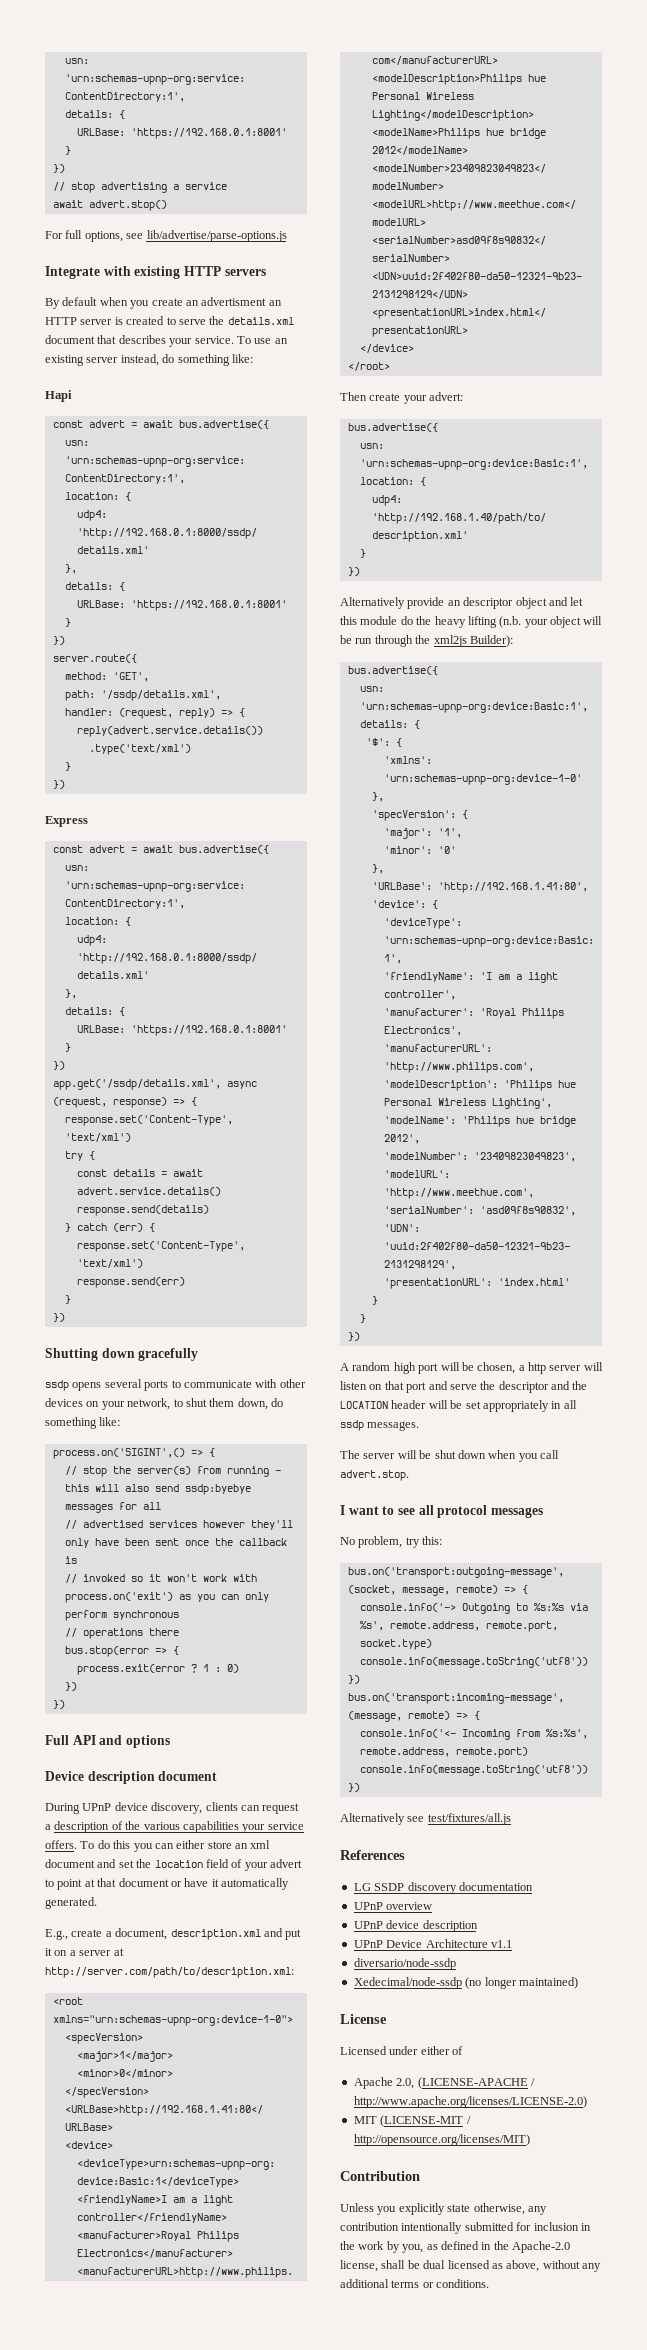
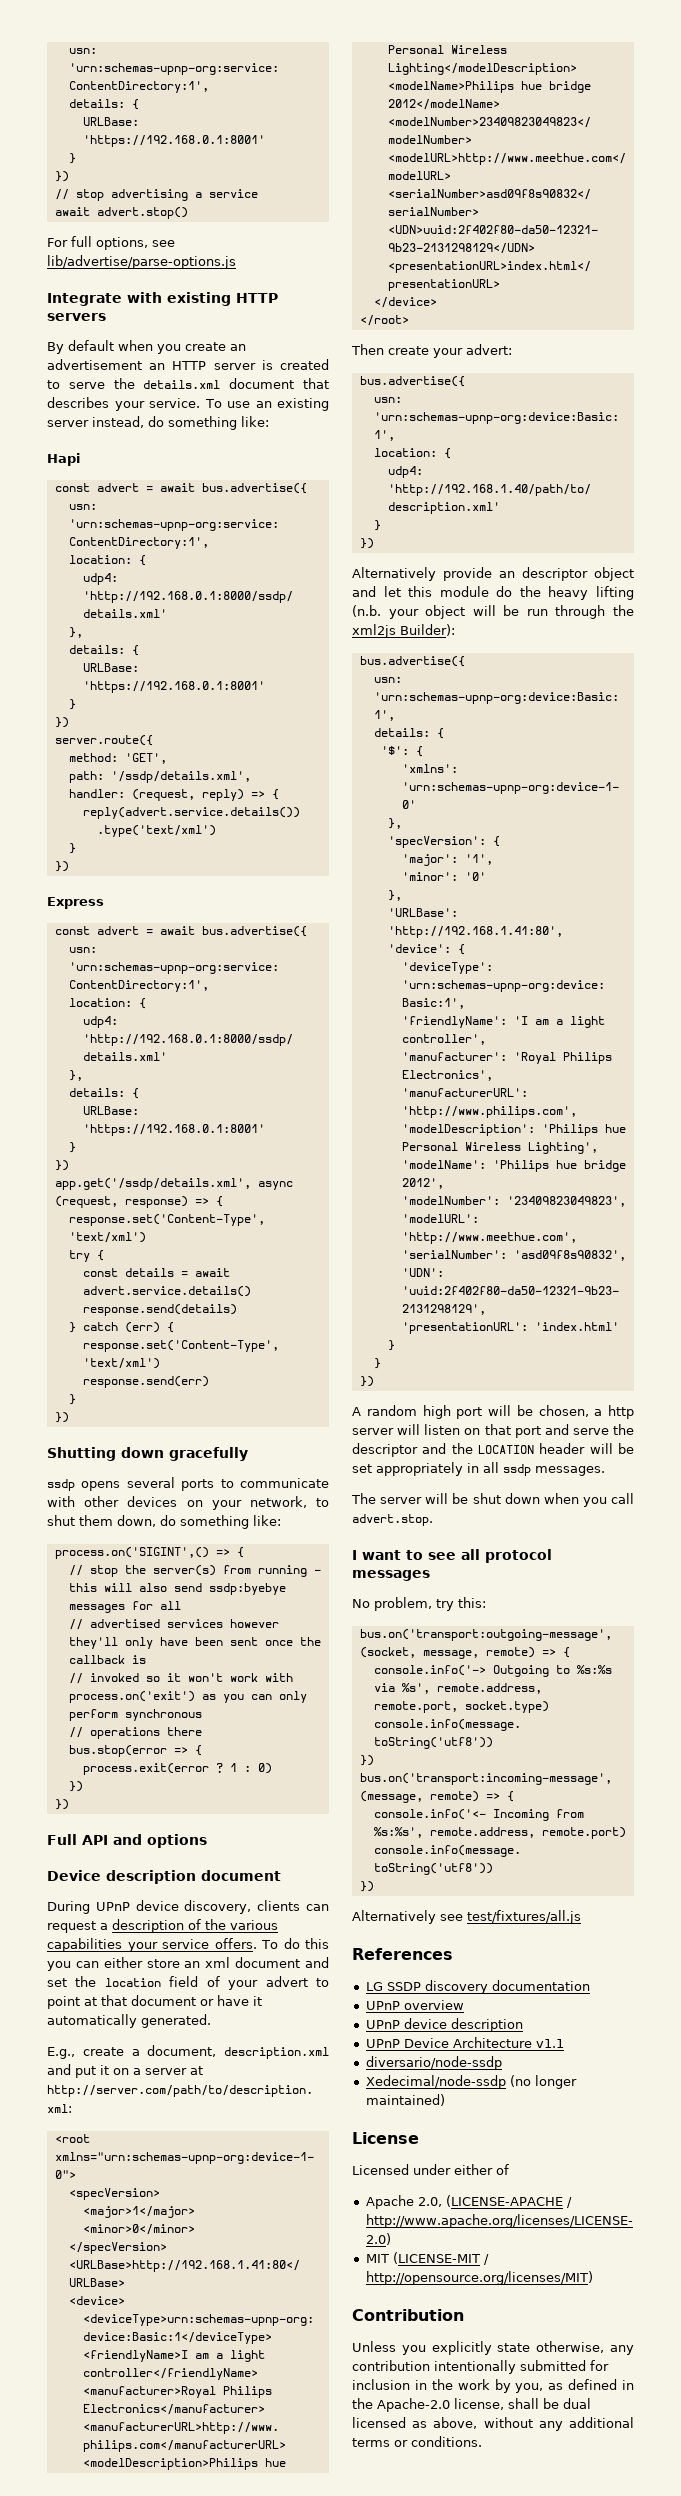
- By default when you create an advertisment an HTTP server is created to serve the details.xml document that describes your service.
+ By default when you create an advertisement an HTTP server is created to serve the details.xml document that describes your service.

